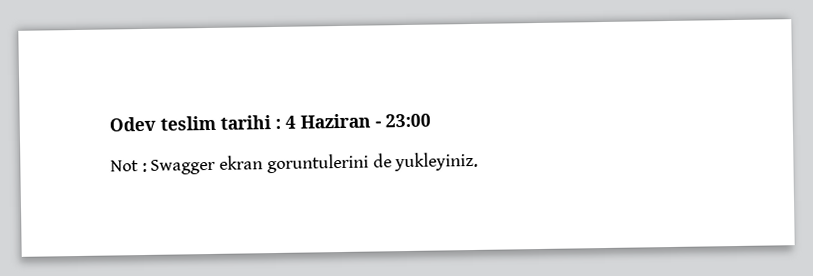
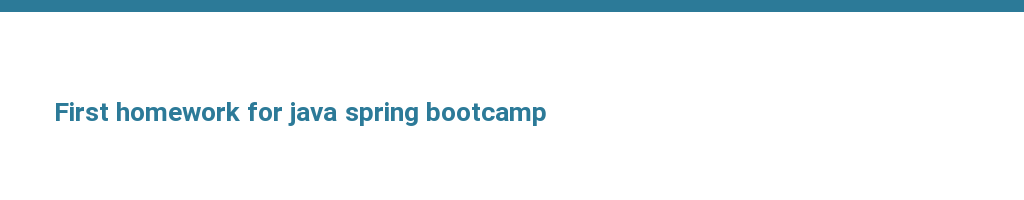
- Odev teslim tarihi : 4 Haziran - 23:00
- Not : Swagger ekran goruntulerini de yukleyiniz.
+ First homework for java spring bootcamp

